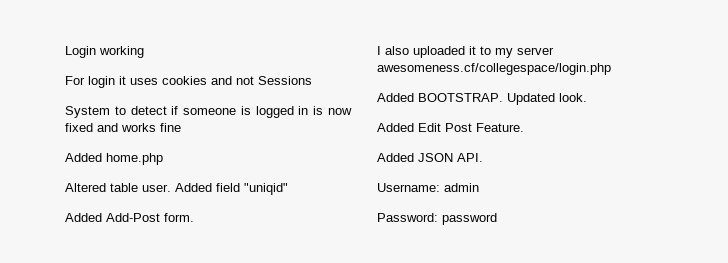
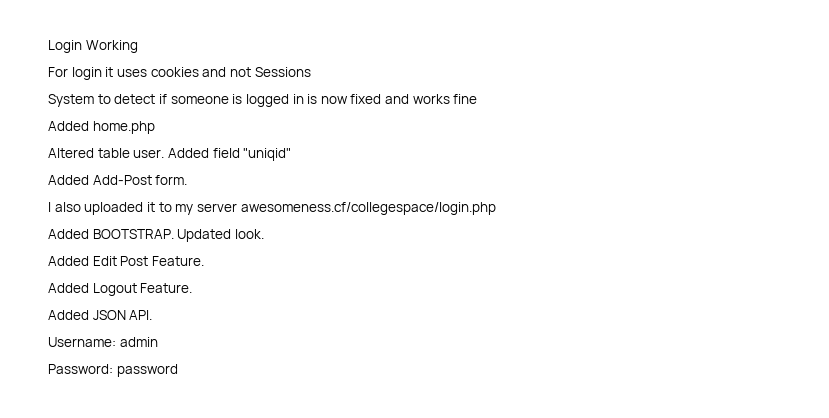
- Login working
+ Login Working
+ Added Logout Feature.

